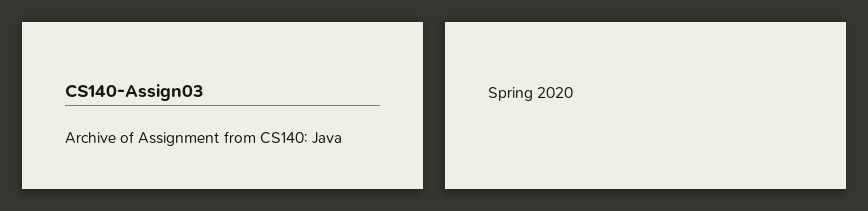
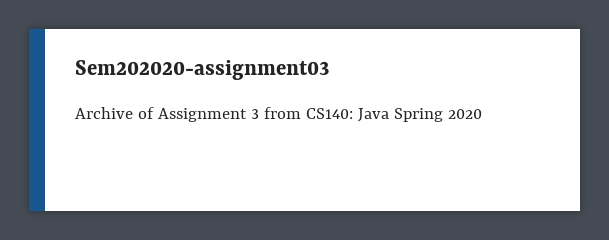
- CS140-Assign03
+ Sem202020-assignment03
- Archive of Assignment from CS140: Java Spring 2020
+ Archive of Assignment 3 from CS140: Java Spring 2020

